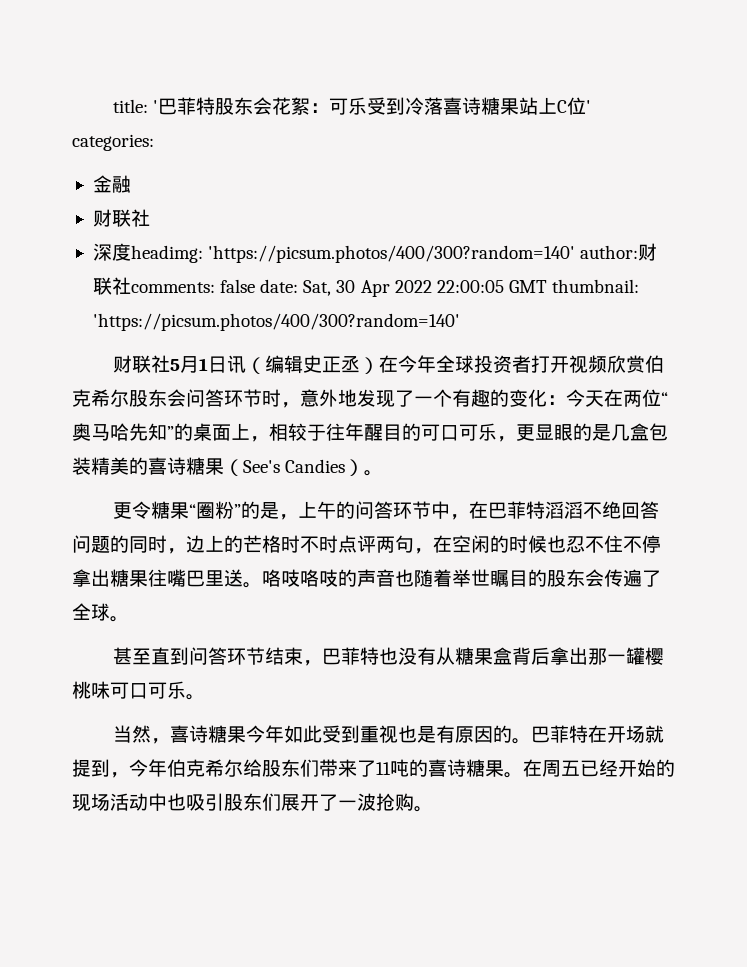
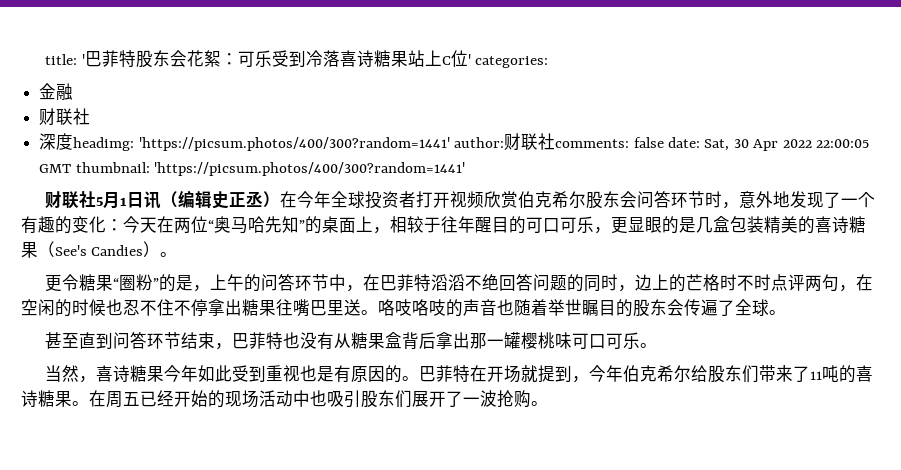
- 深度headimg: 'https://picsum.photos/400/300?random=140' author:财联社comments: false date: Sat, 30 Apr 2022 22:00:05 GMT thumbnail: 'https://picsum.photos/400/300?random=140'
+ 深度headimg: 'https://picsum.photos/400/300?random=1441' author:财联社comments: false date: Sat, 30 Apr 2022 22:00:05 GMT thumbnail: 'https://picsum.photos/400/300?random=1441'

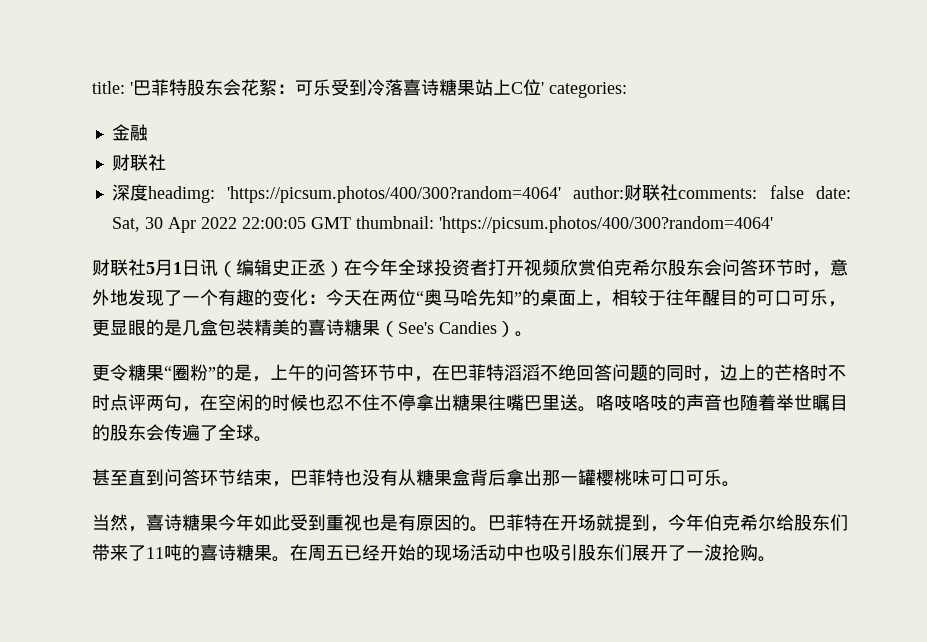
- 深度headimg: 'https://picsum.photos/400/300?random=1441' author:财联社comments: false date: Sat, 30 Apr 2022 22:00:05 GMT thumbnail: 'https://picsum.photos/400/300?random=1441'
+ 深度headimg: 'https://picsum.photos/400/300?random=4064' author:财联社comments: false date: Sat, 30 Apr 2022 22:00:05 GMT thumbnail: 'https://picsum.photos/400/300?random=4064'

